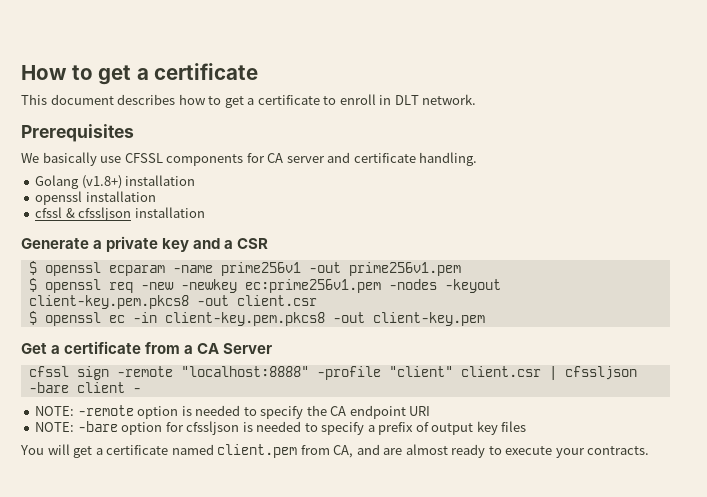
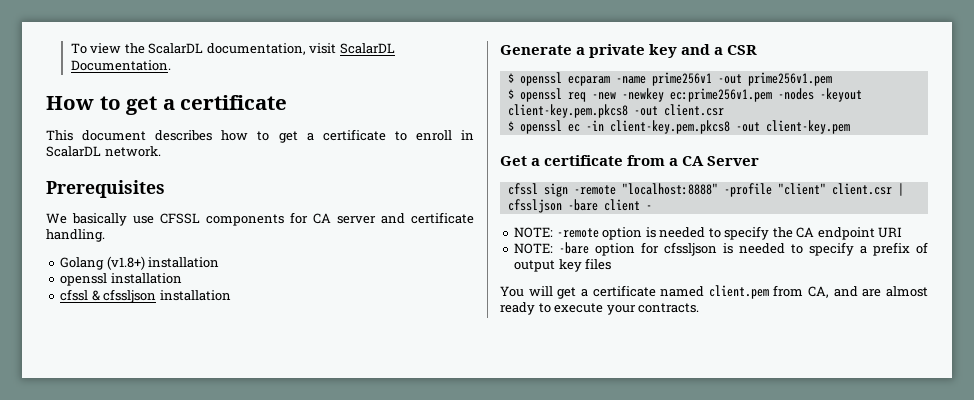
+ To view the ScalarDL documentation, visit ScalarDL Documentation.
- This document describes how to get a certificate to enroll in DLT network.
+ This document describes how to get a certificate to enroll in ScalarDL network.

